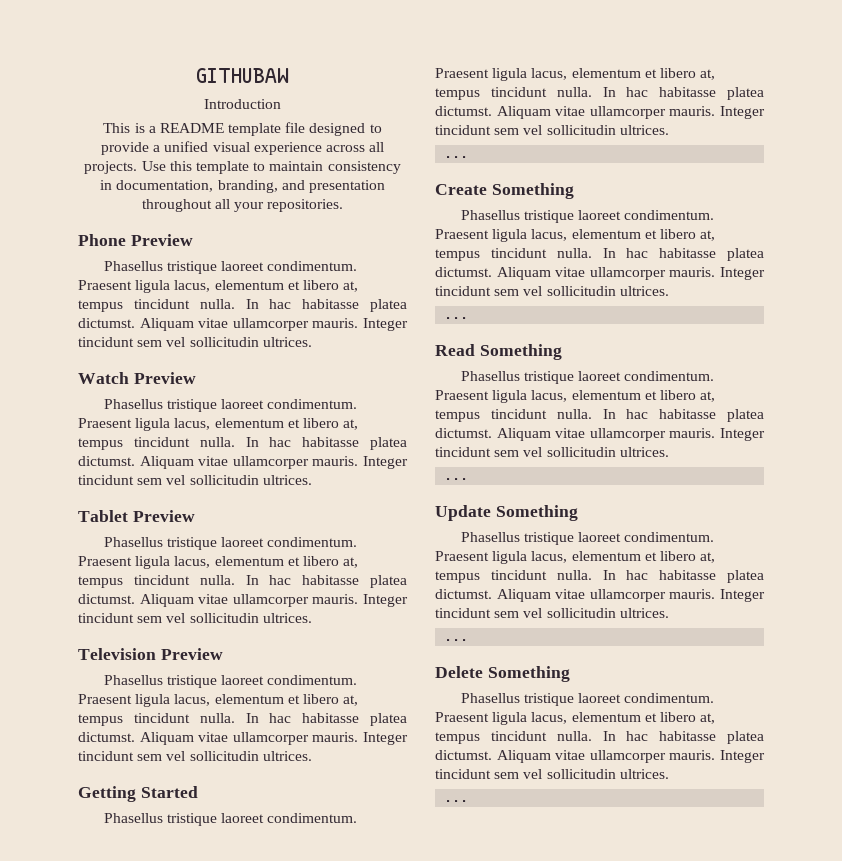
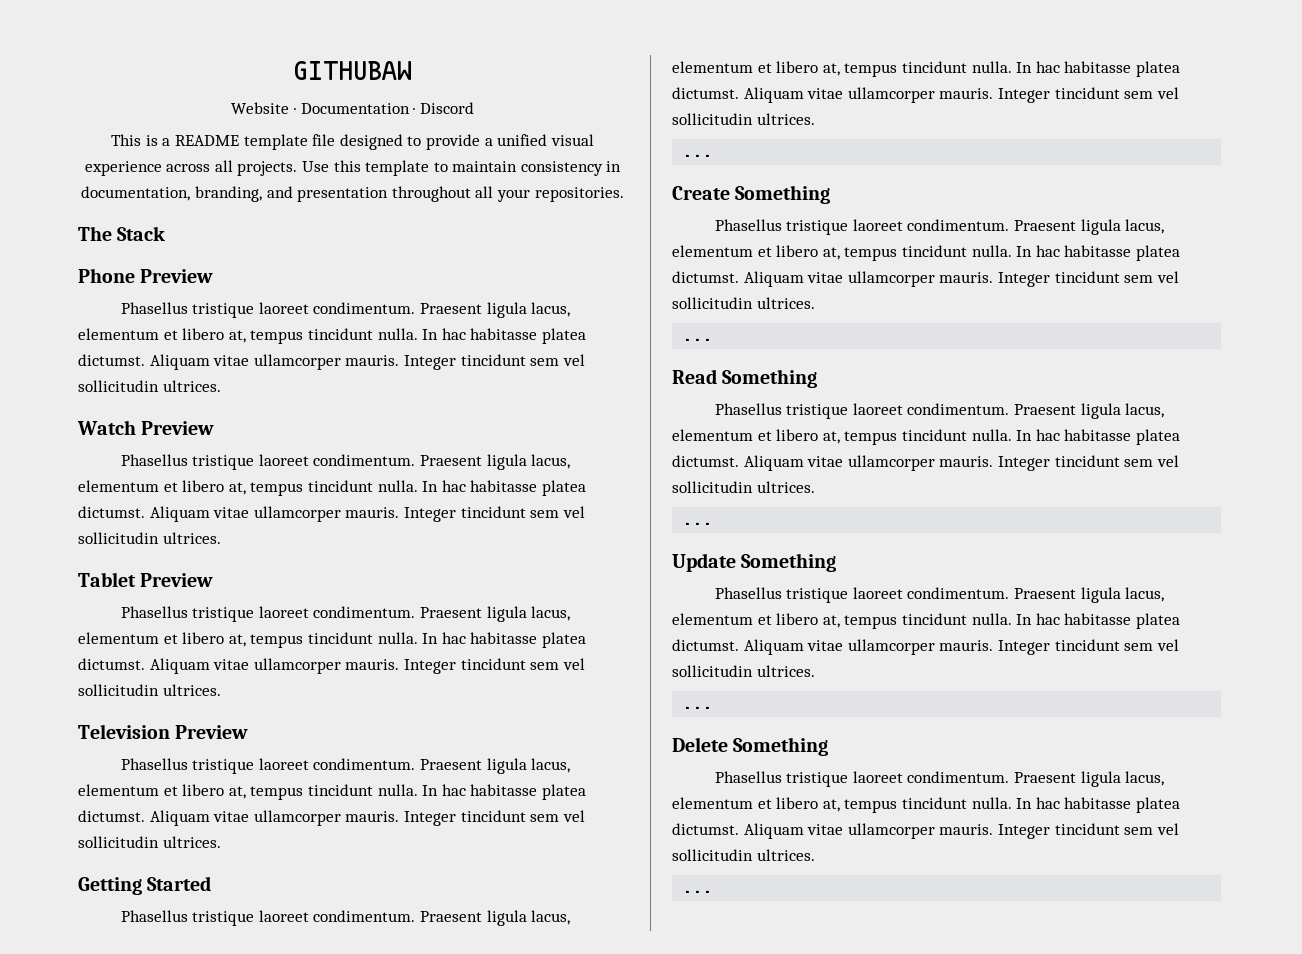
- Introduction
+ Website · Documentation · Discord
+ The Stack

